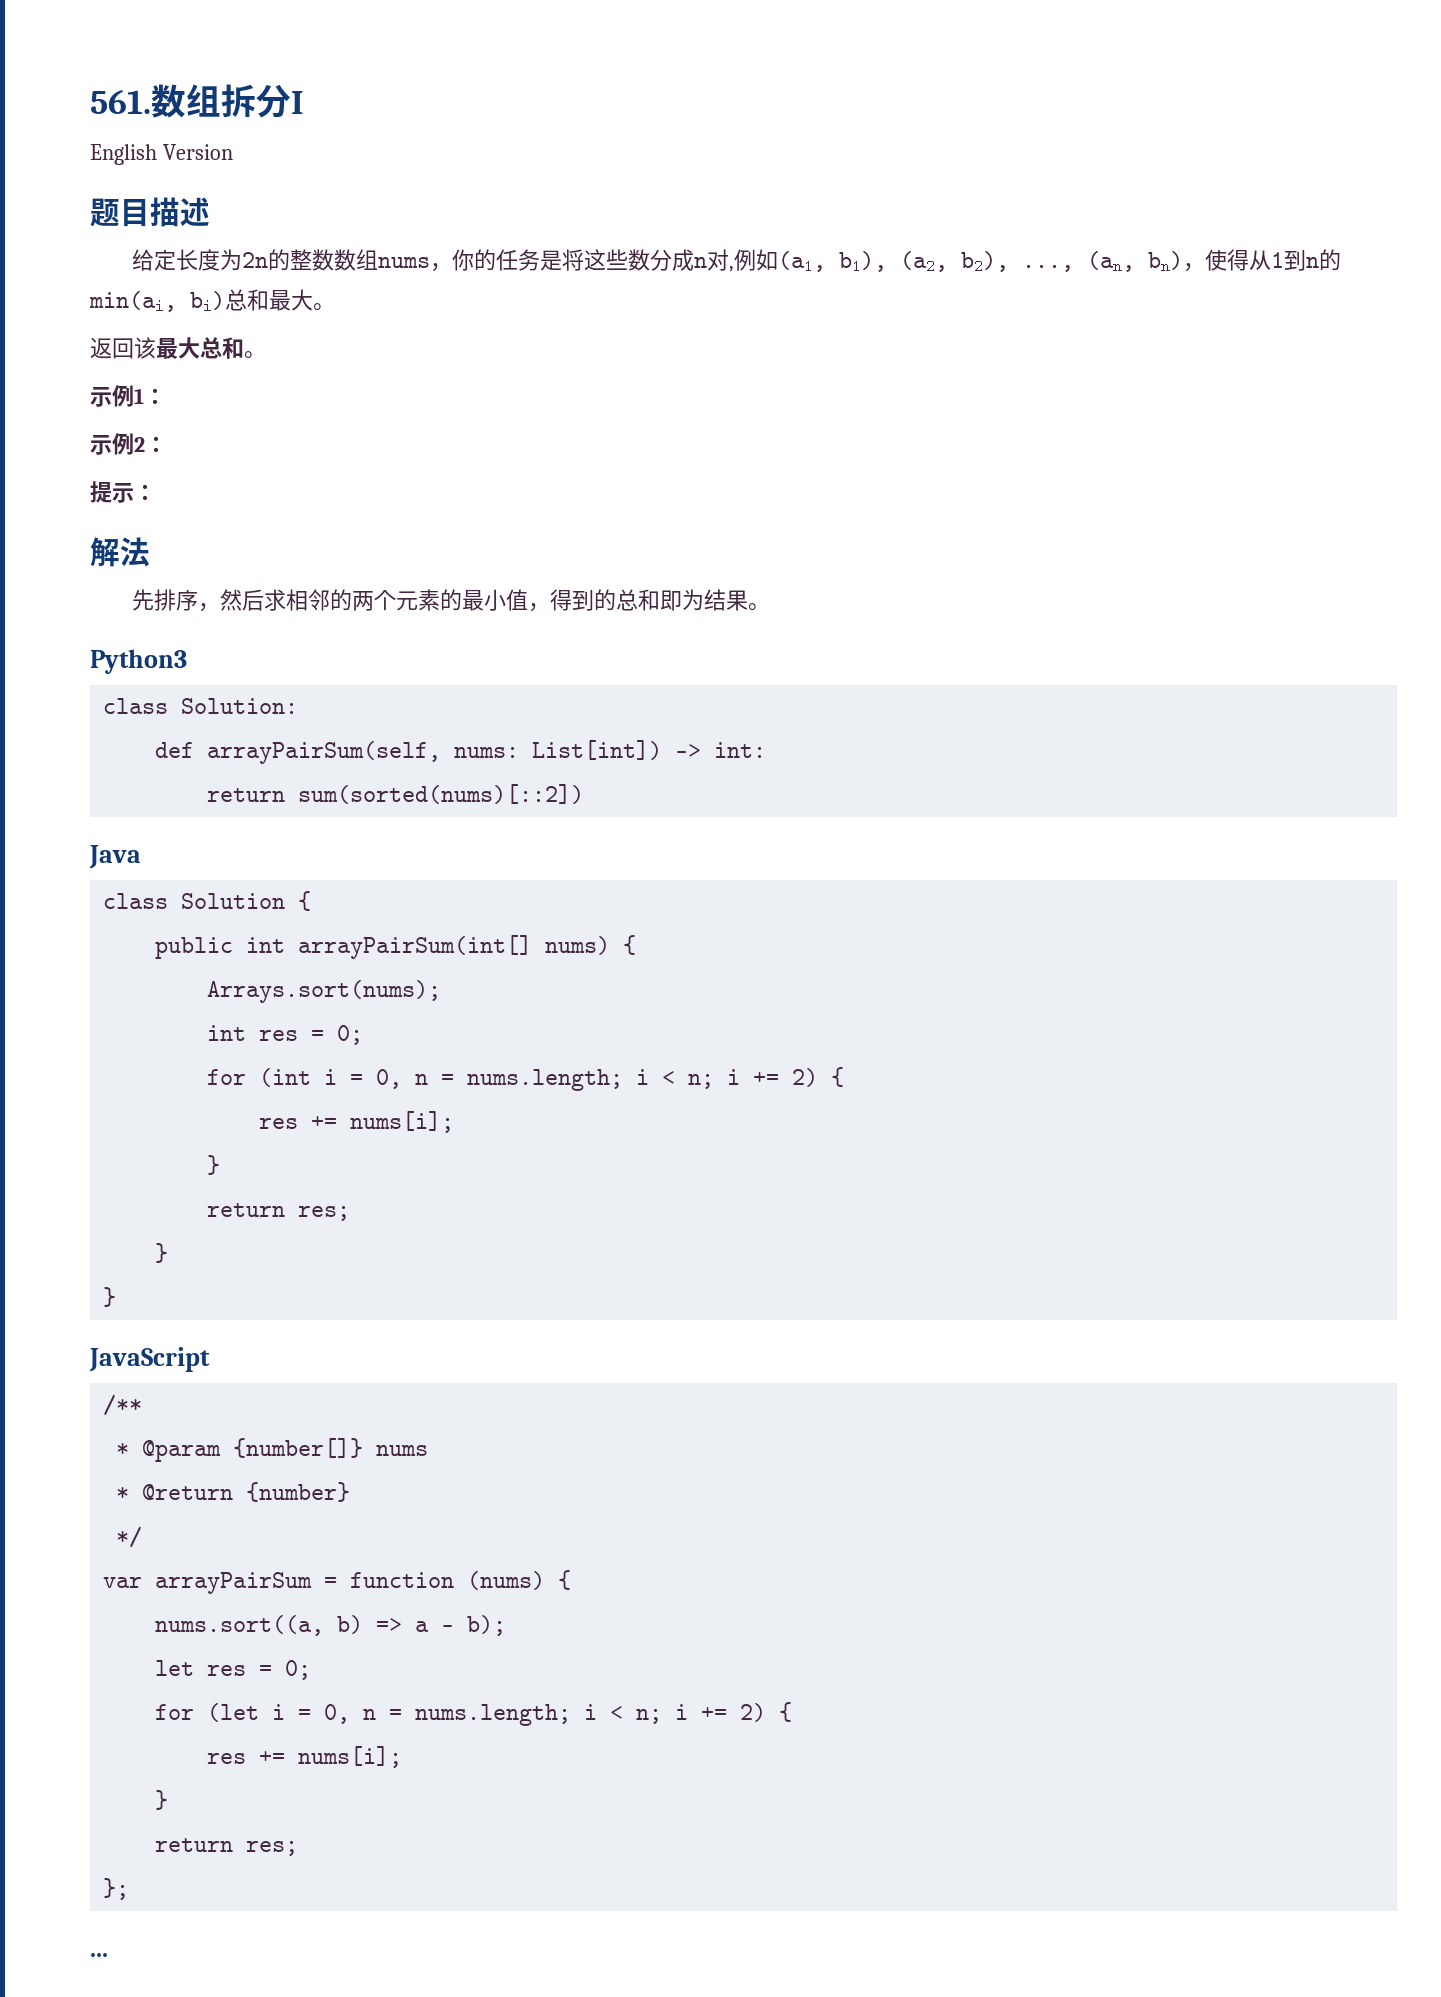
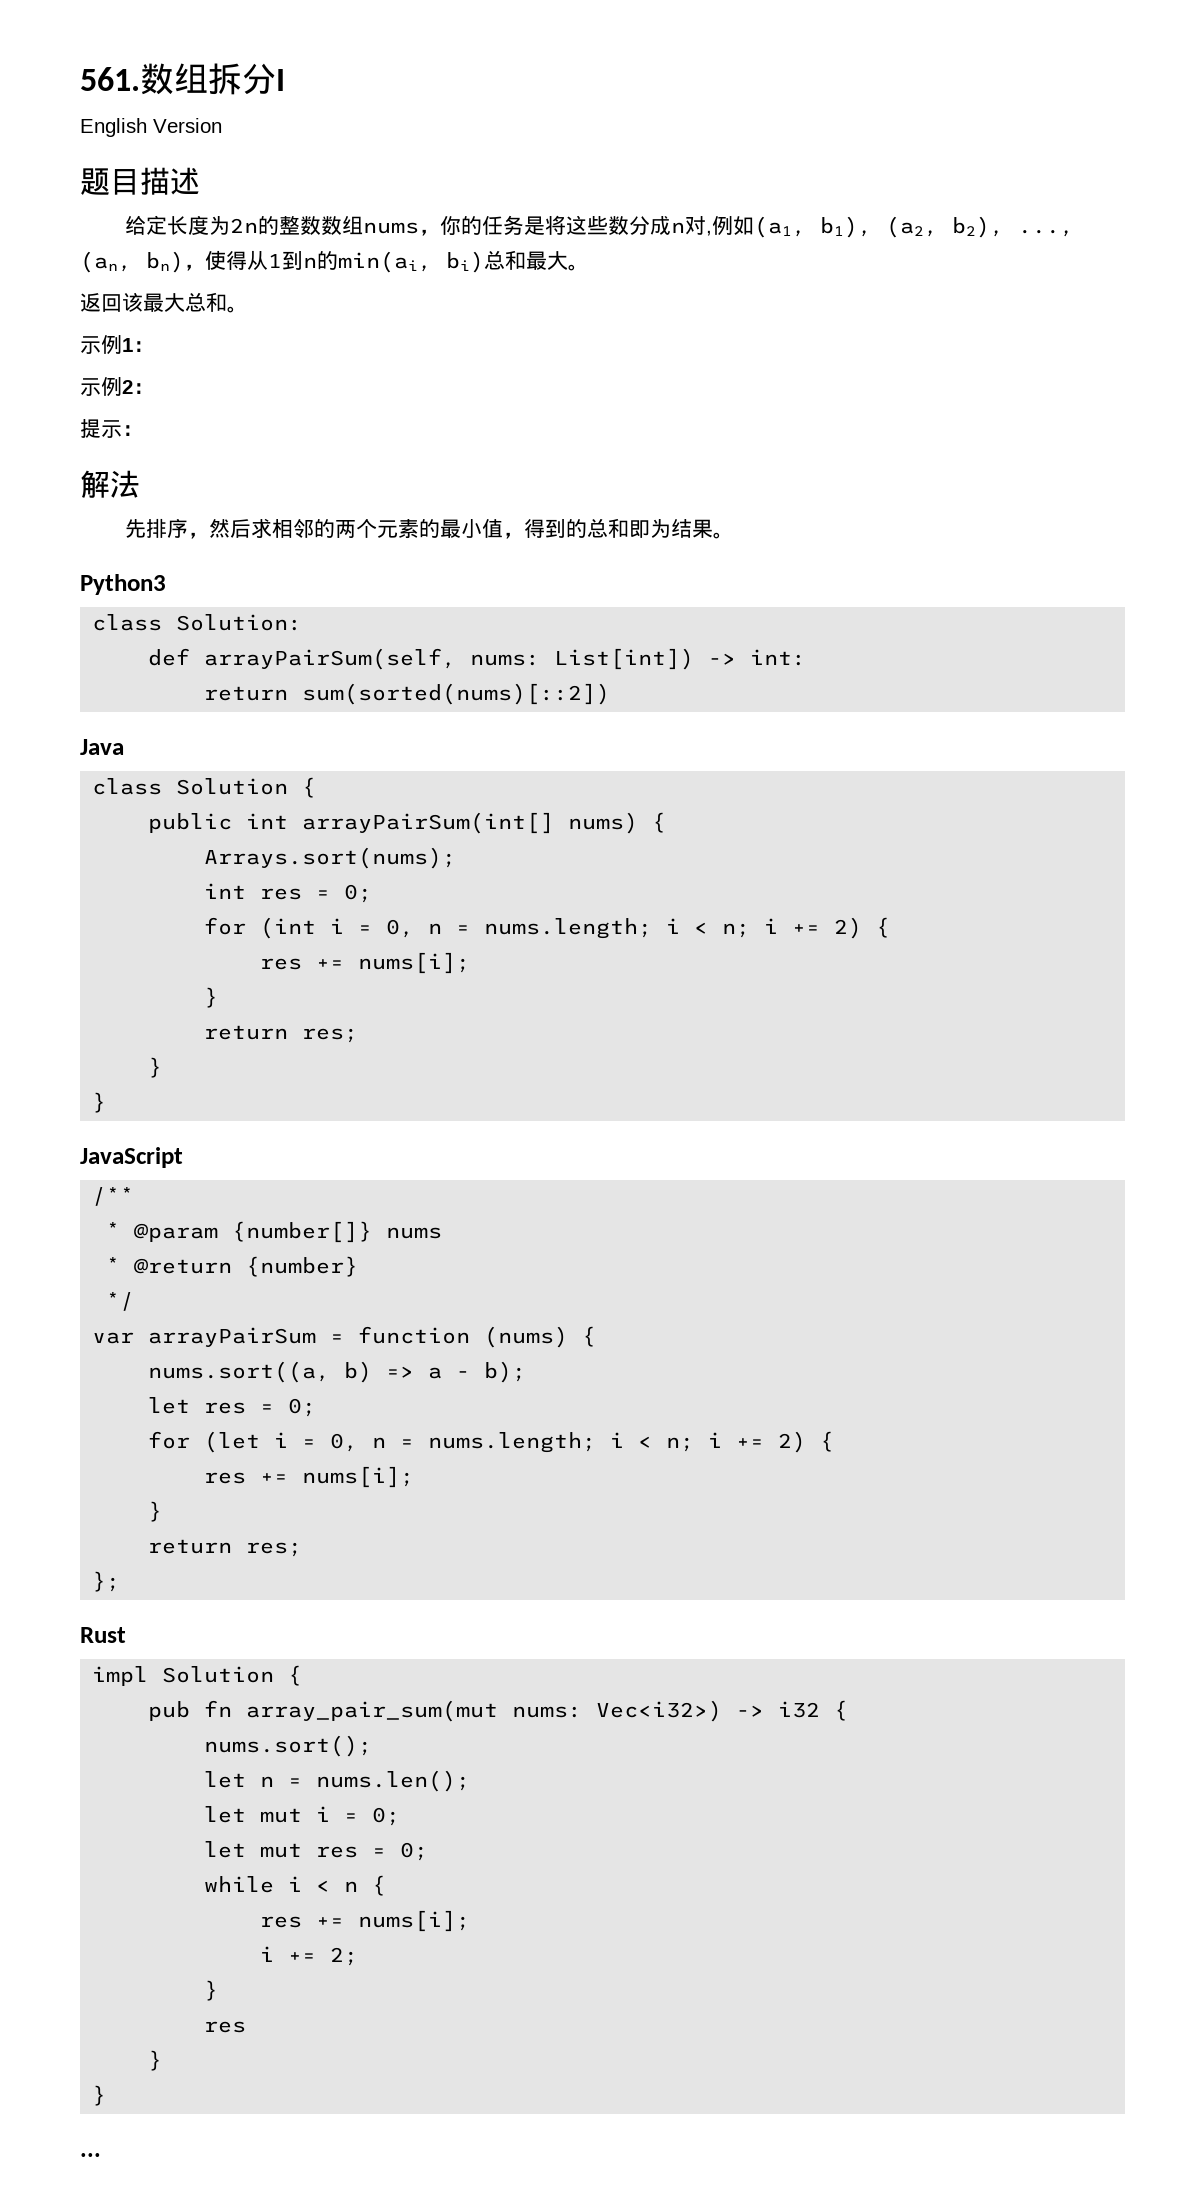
+ Rust
+ impl Solution {
+ pub fn array_pair_sum(mut nums: Vec<i32>) -> i32 {
+ nums.sort();
+ let n = nums.len();
+ let mut i = 0;
+ let mut res = 0;
+ while i < n {
+ res += nums[i];
+ i += 2;
+ }
+ res
+ }
+ }

